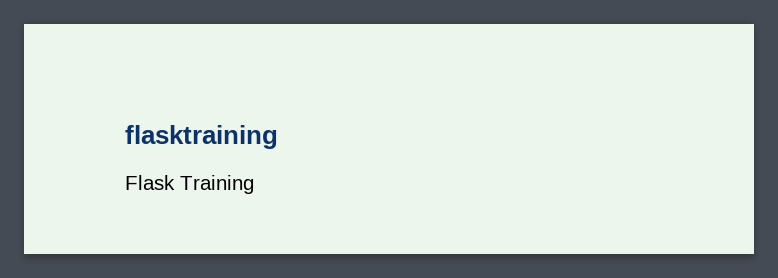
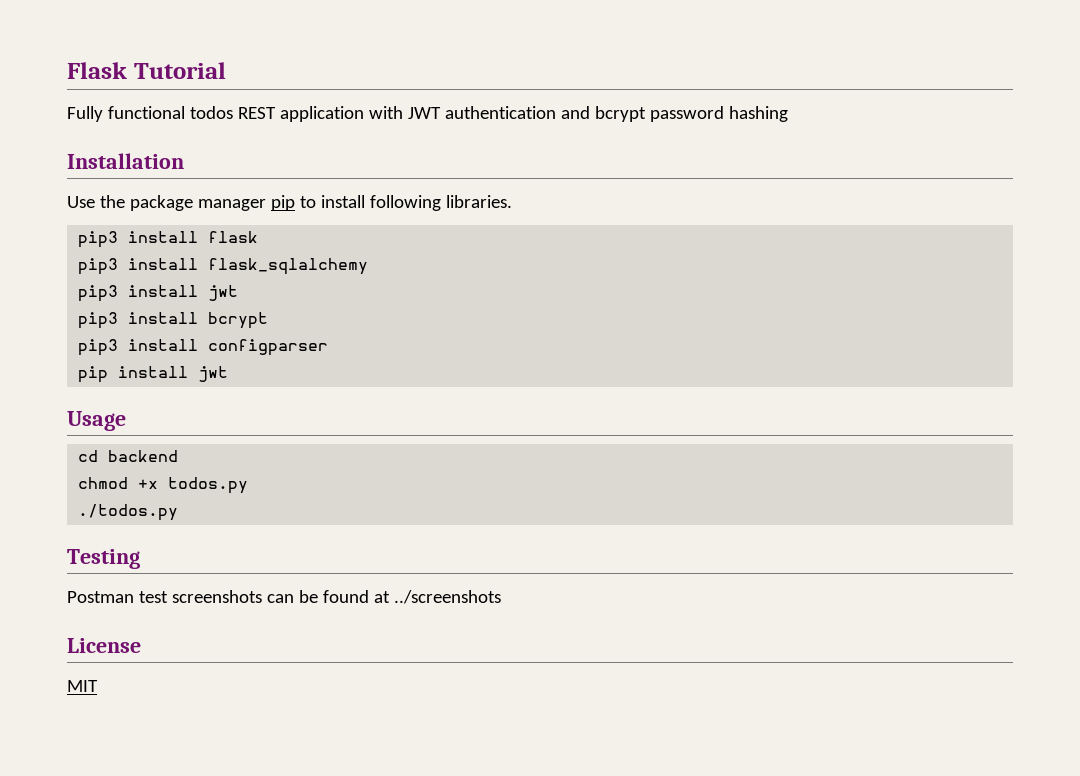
- flasktraining
- Flask Training
+ Flask Tutorial
+ Fully functional todos REST application with JWT authentication and bcrypt password hashing
+ Installation
+ Use the package manager pip to install following libraries.
+ pip3 install flask
+ pip3 install flask_sqlalchemy
+ pip3 install jwt
+ pip3 install bcrypt
+ pip3 install configparser
+ pip install jwt
+ Usage
+ cd backend
+ chmod +x todos.py
+ ./todos.py
+ Testing
+ Postman test screenshots can be found at ../screenshots
+ License
+ MIT

